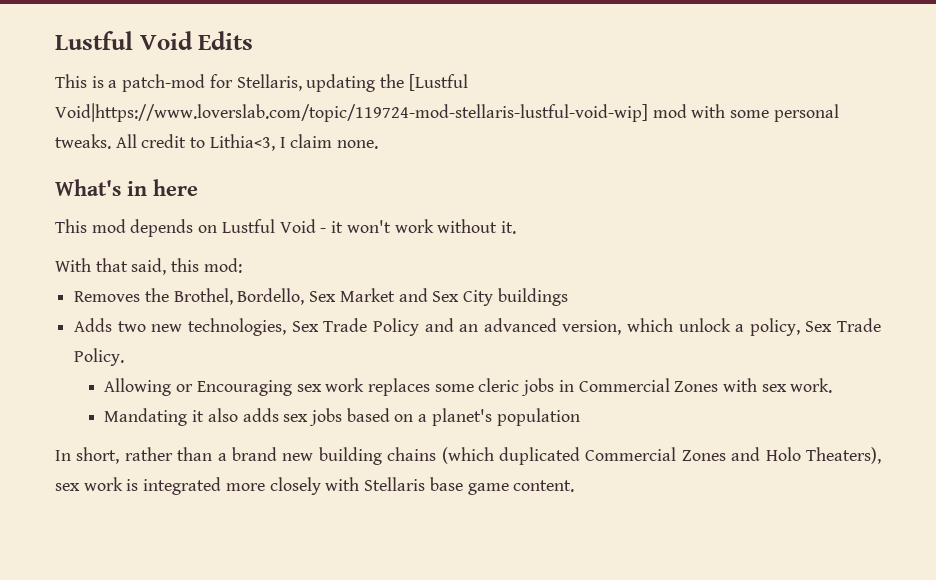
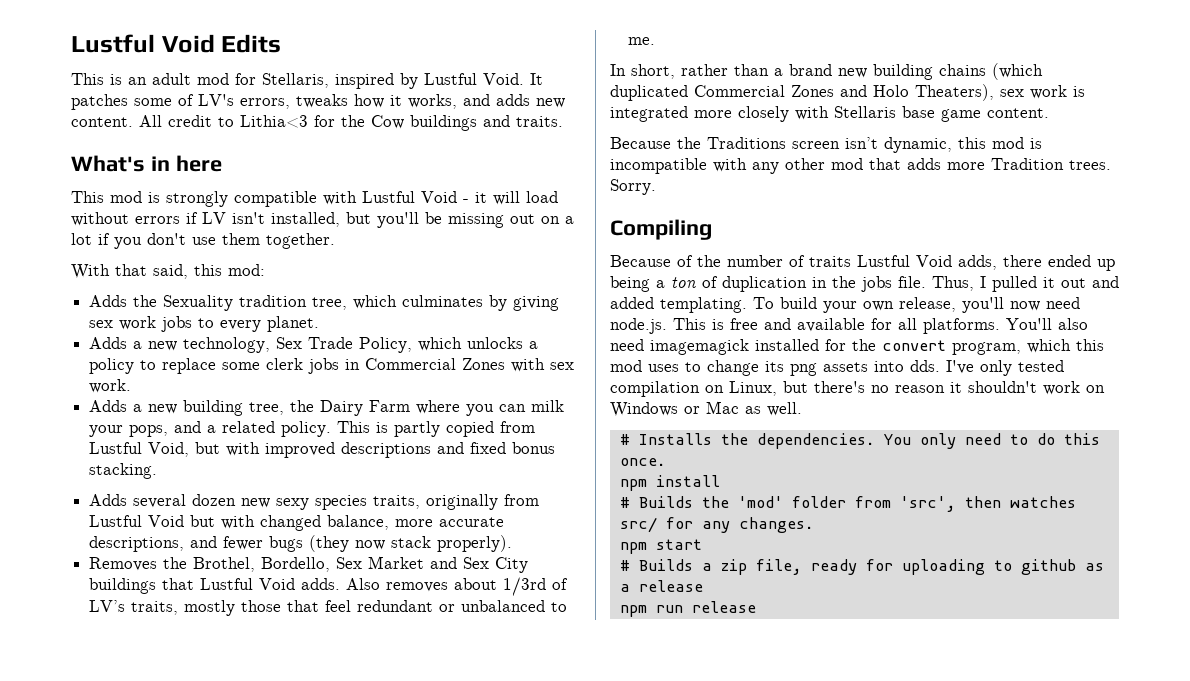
- This is a patch-mod for Stellaris, updating the [Lustful Void|https://www.loverslab.com/topic/119724-mod-stellaris-lustful-void-wip] mod with some personal tweaks. All credit to Lithia<3, I claim none.
+ This is an adult mod for Stellaris, inspired by Lustful Void. It patches some of LV's errors, tweaks how it works, and adds new content. All credit to Lithia<3 for the Cow buildings and traits.
- This mod depends on Lustful Void - it won't work without it.
+ This mod is strongly compatible with Lustful Void - it will load without errors if LV isn't installed, but you'll be missing out on a lot if you don't use them together.
+ Adds the Sexuality tradition tree, which culminates by giving sex work jobs to every planet.
+ Adds a new technology, Sex Trade Policy, which unlocks a policy to replace some clerk jobs in Commercial Zones with sex work.
+ Adds a new building tree, the Dairy Farm where you can milk your pops, and a related policy. This is partly copied from Lustful Void, but with improved descriptions and fixed bonus stacking.
+ Adds several dozen new sexy species traits, originally from Lustful Void but with changed balance, more accurate descriptions, and fewer bugs (they now stack properly).
- Removes the Brothel, Bordello, Sex Market and Sex City buildings
- Adds two new technologies, Sex Trade Policy and an advanced version, which unlock a policy, Sex Trade Policy.
- Allowing or Encouraging sex work replaces some cleric jobs in Commercial Zones with sex work.
- Mandating it also adds sex jobs based on a planet's population
+ Removes the Brothel, Bordello, Sex Market and Sex City buildings that Lustful Void adds. Also removes about 1/3rd of LV’s traits, mostly those that feel redundant or unbalanced to me.
+ Because the Traditions screen isn’t dynamic, this mod is incompatible with any other mod that adds more Tradition trees. Sorry.
+ Compiling
+ Because of the number of traits Lustful Void adds, there ended up being a ton of duplication in the jobs file. Thus, I pulled it out and added templating. To build your own release, you'll now need node.js. This is free and available for all platforms. You'll also need imagemagick installed for the convert program, which this mod uses to change its png assets into dds. I've only tested compilation on Linux, but there's no reason it shouldn't work on Windows or Mac as well.
+ # Installs the dependencies. You only need to do this once.
+ npm install
+ # Builds the 'mod' folder from 'src', then watches src/ for any changes.
+ npm start
+ # Builds a zip file, ready for uploading to github as a release
+ npm run release

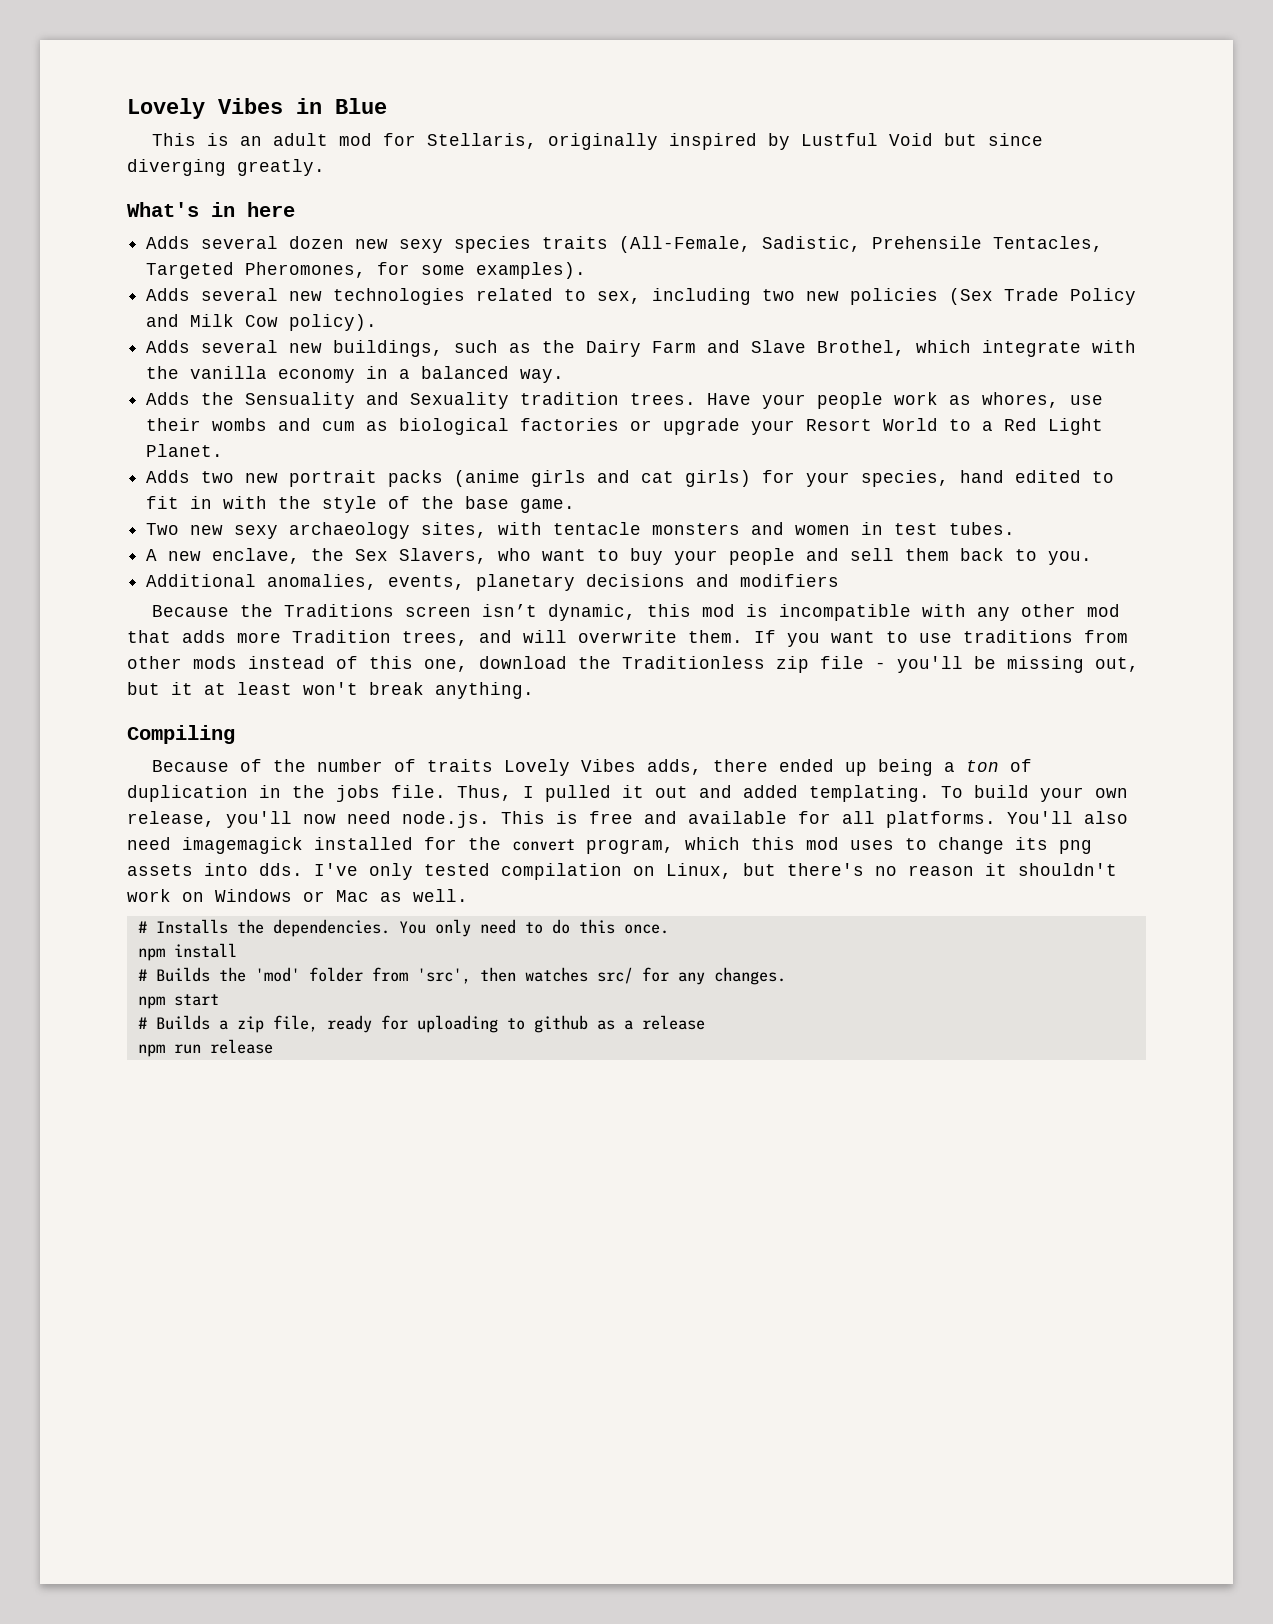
- Lustful Void Edits
+ Lovely Vibes in Blue
- This is an adult mod for Stellaris, inspired by Lustful Void. It patches some of LV's errors, tweaks how it works, and adds new content. All credit to Lithia<3 for the Cow buildings and traits.
+ This is an adult mod for Stellaris, originally inspired by Lustful Void but since diverging greatly.
  What's in here
- This mod is strongly compatible with Lustful Void - it will load without errors if LV isn't installed, but you'll be missing out on a lot if you don't use them together.
- With that said, this mod:
- Adds the Sexuality tradition tree, which culminates by giving sex work jobs to every planet.
- Adds a new technology, Sex Trade Policy, which unlocks a policy to replace some clerk jobs in Commercial Zones with sex work.
- Adds a new building tree, the Dairy Farm where you can milk your pops, and a related policy. This is partly copied from Lustful Void, but with improved descriptions and fixed bonus stacking.
- Adds several dozen new sexy species traits, originally from Lustful Void but with changed balance, more accurate descriptions, and fewer bugs (they now stack properly).
- Removes the Brothel, Bordello, Sex Market and Sex City buildings that Lustful Void adds. Also removes about 1/3rd of LV’s traits, mostly those that feel redundant or unbalanced to me.
- In short, rather than a brand new building chains (which duplicated Commercial Zones and Holo Theaters), sex work is integrated more closely with Stellaris base game content.
+ Adds several dozen new sexy species traits (All-Female, Sadistic, Prehensile Tentacles, Targeted Pheromones, for some examples).
+ Adds several new technologies related to sex, including two new policies (Sex Trade Policy and Milk Cow policy).
+ Adds several new buildings, such as the Dairy Farm and Slave Brothel, which integrate with the vanilla economy in a balanced way.
+ Adds the Sensuality and Sexuality tradition trees. Have your people work as whores, use their wombs and cum as biological factories or upgrade your Resort World to a Red Light Planet.
+ Adds two new portrait packs (anime girls and cat girls) for your species, hand edited to fit in with the style of the base game.
+ Two new sexy archaeology sites, with tentacle monsters and women in test tubes.
+ A new enclave, the Sex Slavers, who want to buy your people and sell them back to you.
+ Additional anomalies, events, planetary decisions and modifiers
- Because the Traditions screen isn’t dynamic, this mod is incompatible with any other mod that adds more Tradition trees. Sorry.
+ Because the Traditions screen isn’t dynamic, this mod is incompatible with any other mod that adds more Tradition trees, and will overwrite them. If you want to use traditions from other mods instead of this one, download the Traditionless zip file - you'll be missing out, but it at least won't break anything.
- Because of the number of traits Lustful Void adds, there ended up being a ton of duplication in the jobs file.
+ Because of the number of traits Lovely Vibes adds, there ended up being a ton of duplication in the jobs file.

